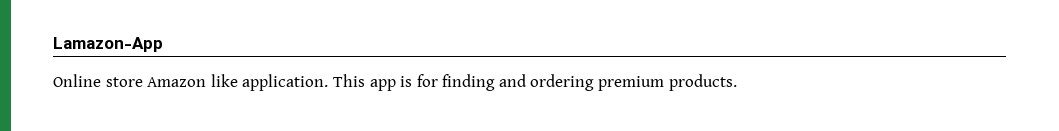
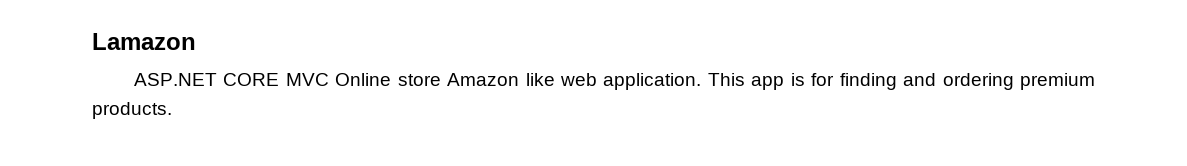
- Lamazon-App
- Online store Amazon like application.
+ Lamazon
+ ASP.NET CORE MVC Online store Amazon like web application.

